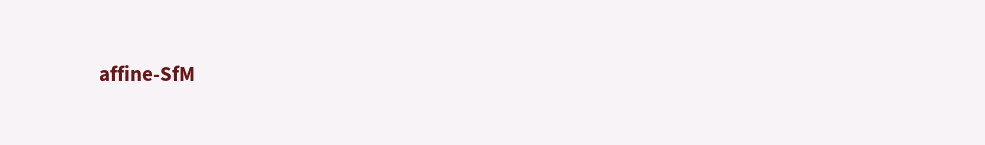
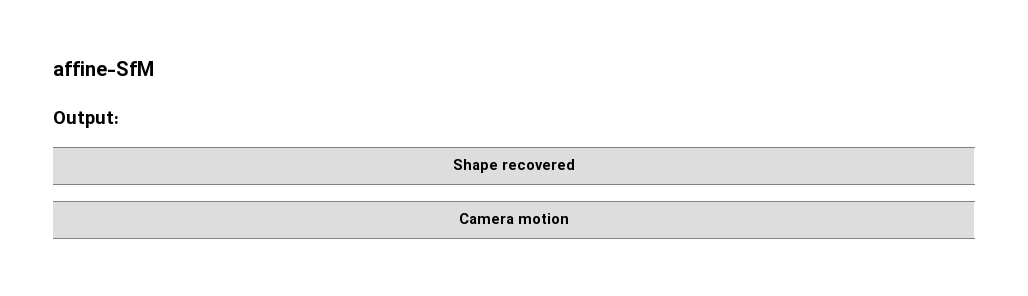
+ Output:
+ Shape recovered
+ Camera motion

